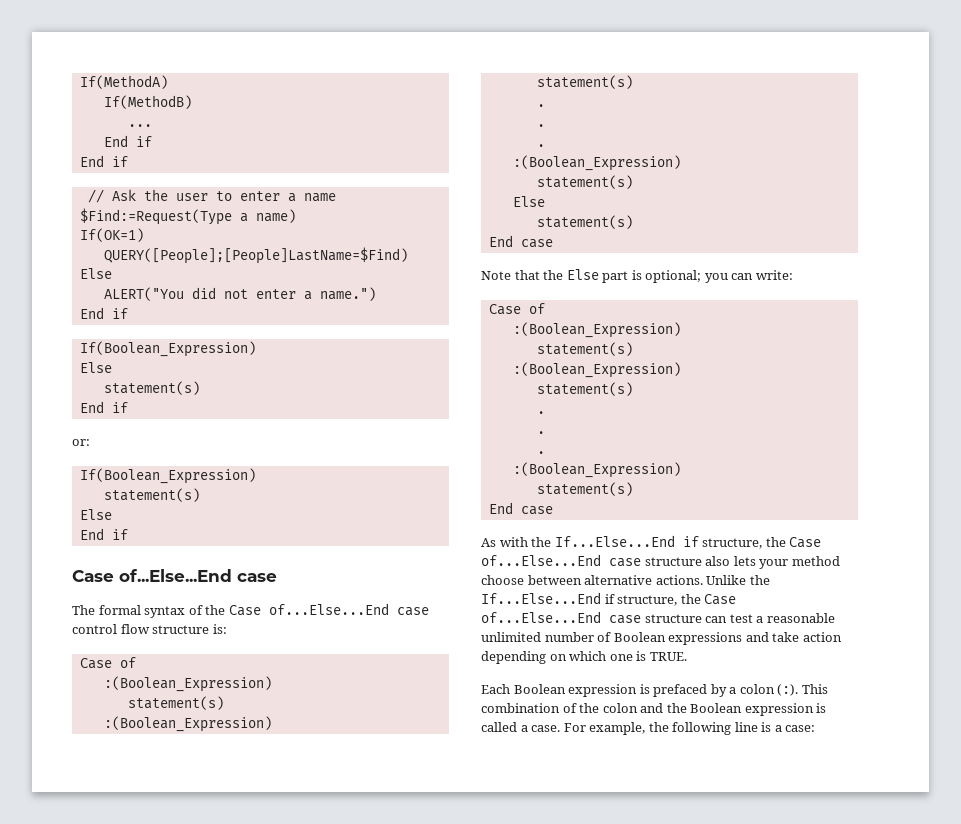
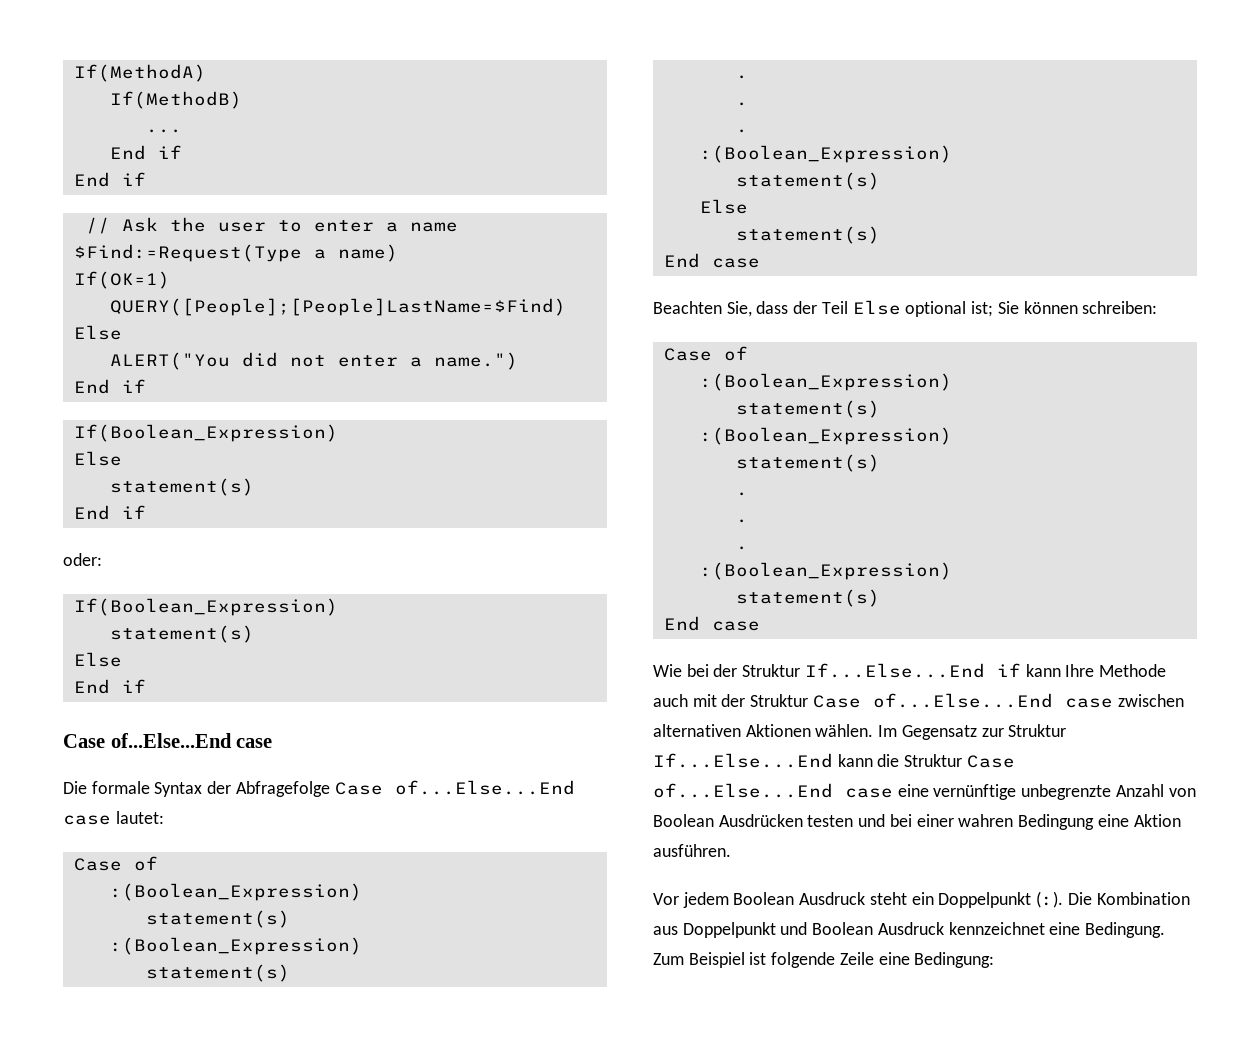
- or:
+ oder:
- The formal syntax of the Case of...Else...End case control flow structure is:
+ Die formale Syntax der Abfragefolge Case of...Else...End case lautet:
- Note that the Else part is optional; you can write:
+ Beachten Sie, dass der Teil Else optional ist; Sie können schreiben:
- As with the If...Else...End if structure, the Case of...Else...End case structure also lets your method choose between alternative actions. Unlike the If...Else...End if structure, the Case of...Else...End case structure can test a reasonable unlimited number of Boolean expressions and take action depending on which one is TRUE.
- Each Boolean expression is prefaced by a colon (:). This combination of the colon and the Boolean expression is called a case. For example, the following line is a case:
+ Wie bei der Struktur If...Else...End if kann Ihre Methode auch mit der Struktur Case of...Else...End case zwischen alternativen Aktionen wählen. Im Gegensatz zur Struktur If...Else...End kann die Struktur Case of...Else...End case eine vernünftige unbegrenzte Anzahl von Boolean Ausdrücken testen und bei einer wahren Bedingung eine Aktion ausführen.
+ Vor jedem Boolean Ausdruck steht ein Doppelpunkt (:). Die Kombination aus Doppelpunkt und Boolean Ausdruck kennzeichnet eine Bedingung. Zum Beispiel ist folgende Zeile eine Bedingung:

